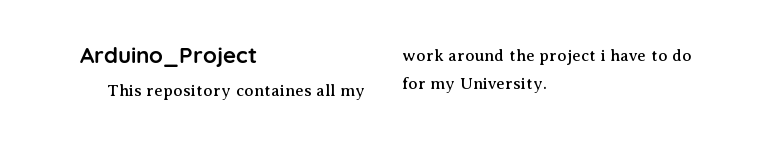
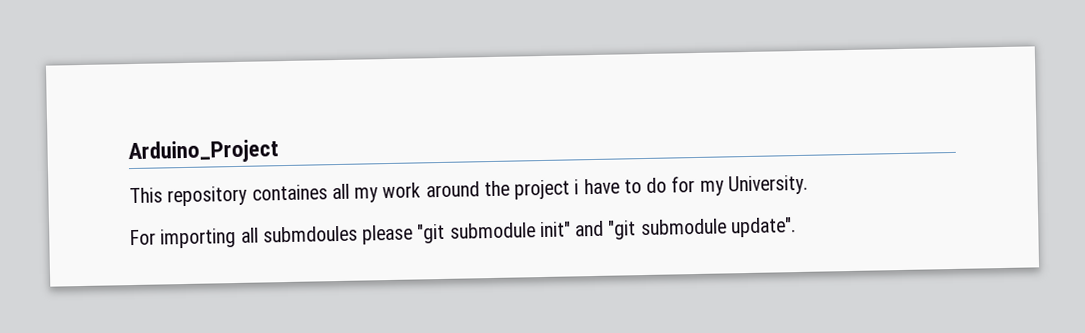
+ For importing all submdoules please "git submodule init" and "git submodule update".

